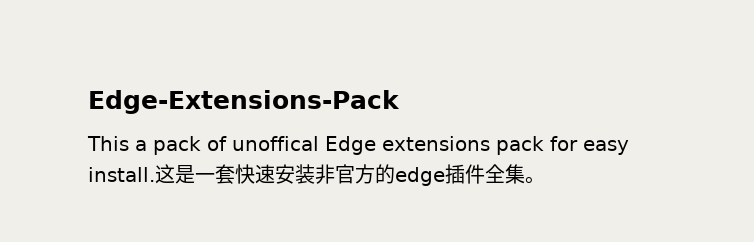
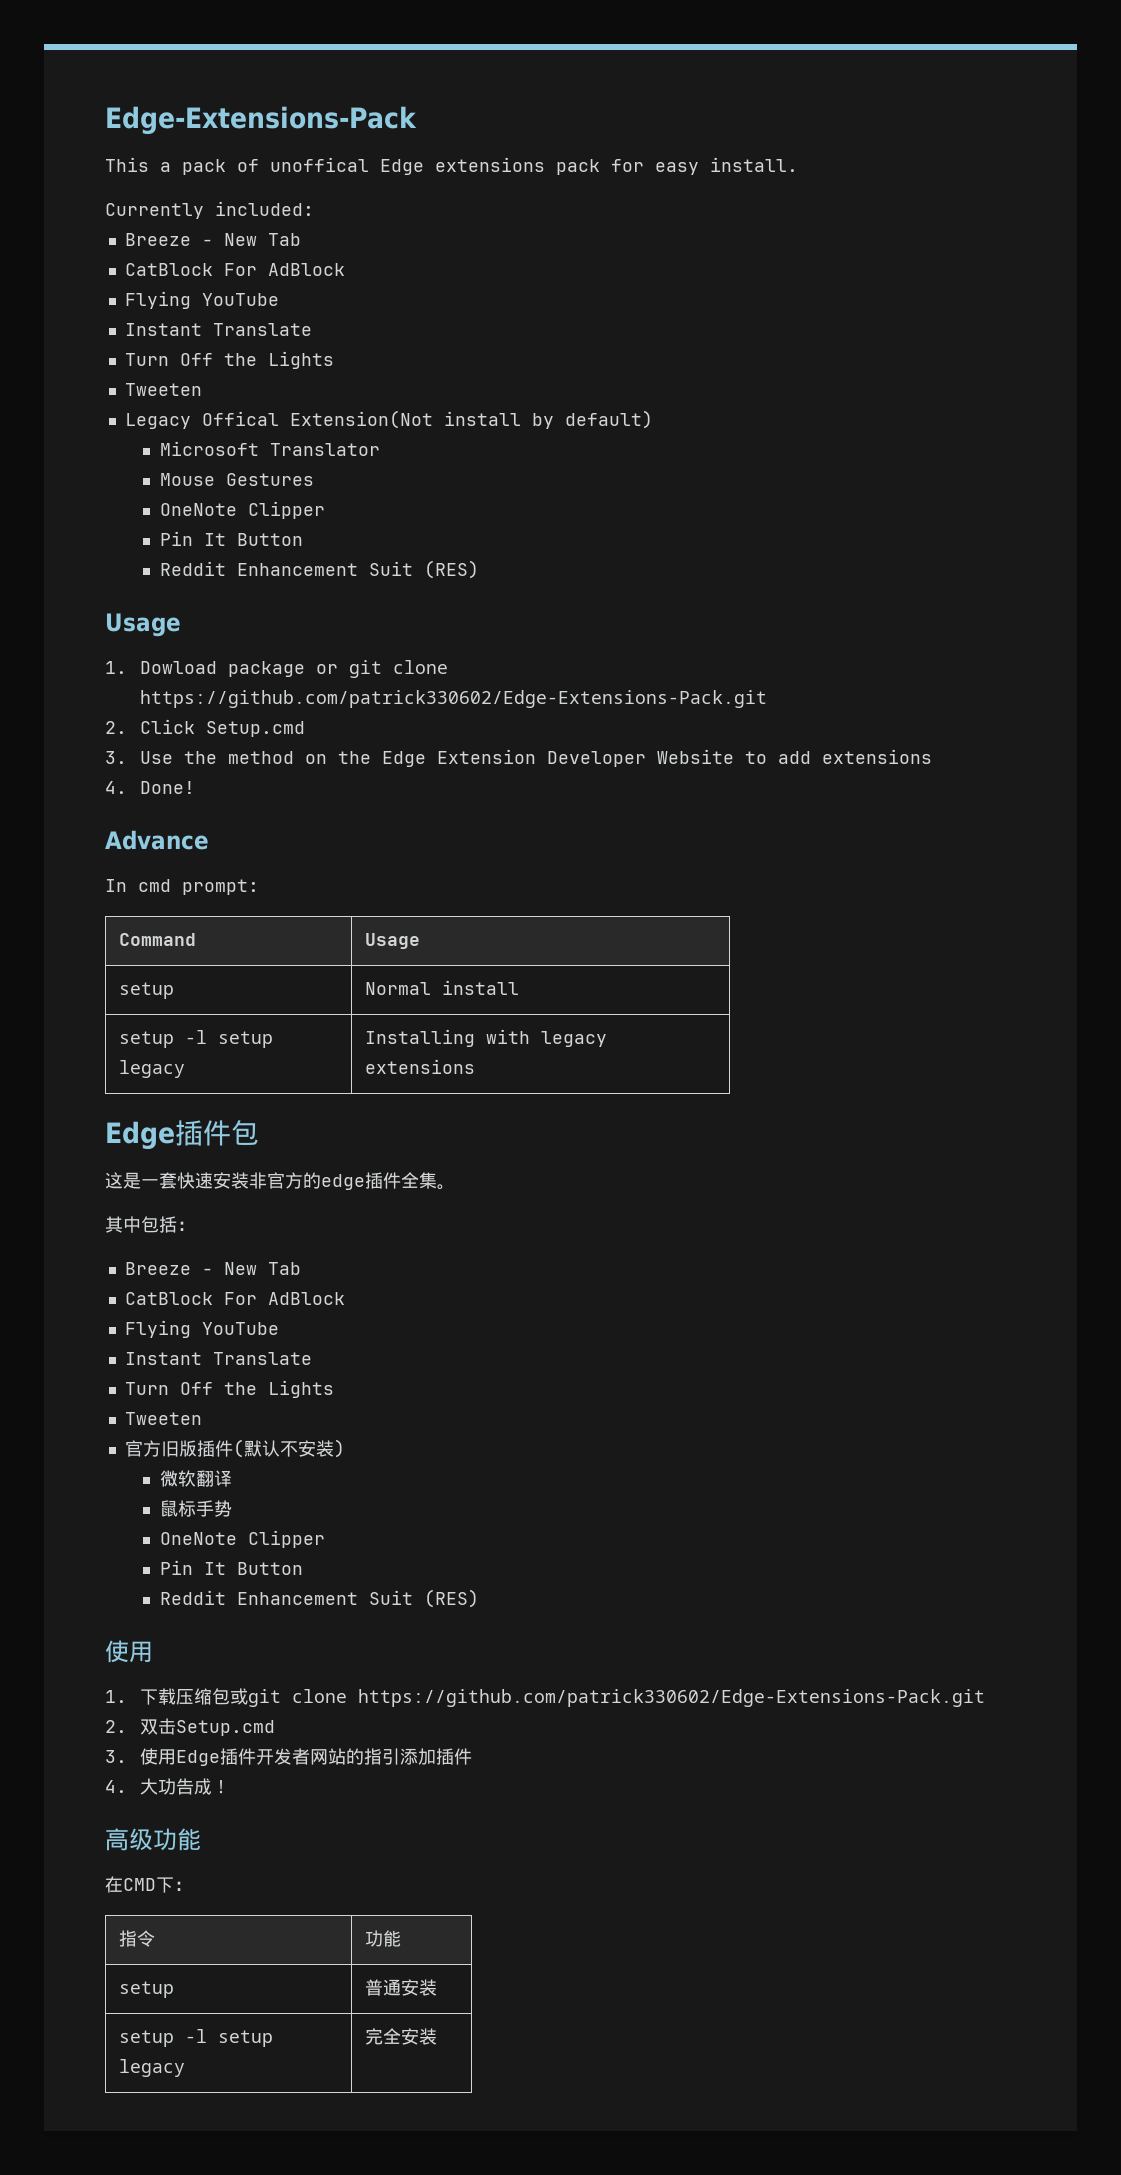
- This a pack of unoffical Edge extensions pack for easy install.这是一套快速安装非官方的edge插件全集。
+ This a pack of unoffical Edge extensions pack for easy install.
+ Currently included:
+ Breeze - New Tab
+ CatBlock For AdBlock
+ Flying YouTube
+ Instant Translate
+ Turn Off the Lights
+ Tweeten
+ Legacy Offical Extension(Not install by default)
+ Microsoft Translator
+ Mouse Gestures
+ OneNote Clipper
+ Pin It Button
+ Reddit Enhancement Suit (RES)
+ Usage
+ 1. Dowload package or git clone https://github.com/patrick330602/Edge-Extensions-Pack.git
+ 2. Click Setup.cmd
+ 3. Use the method on the Edge Extension Developer Website to add extensions
+ 4. Done!
+ Advance
+ In cmd prompt:
+ Command | Usage
+ setup | Normal install
+ setup -l setup legacy | Installing with legacy extensions
+ Edge插件包
+ 这是一套快速安装非官方的edge插件全集。
+ 其中包括：
+ Breeze - New Tab
+ CatBlock For AdBlock
+ Flying YouTube
+ Instant Translate
+ Turn Off the Lights
+ Tweeten
+ 官方旧版插件(默认不安装)
+ 微软翻译
+ 鼠标手势
+ OneNote Clipper
+ Pin It Button
+ Reddit Enhancement Suit (RES)
+ 使用
+ 1.下载压缩包或git clone https://github.com/patrick330602/Edge-Extensions-Pack.git
+ 2.双击Setup.cmd
+ 3.使用Edge插件开发者网站的指引添加插件
+ 4.大功告成！
+ 高级功能
+ 在CMD下：
+ 指令 | 功能
+ setup | 普通安装
+ setup -l setup legacy | 完全安装

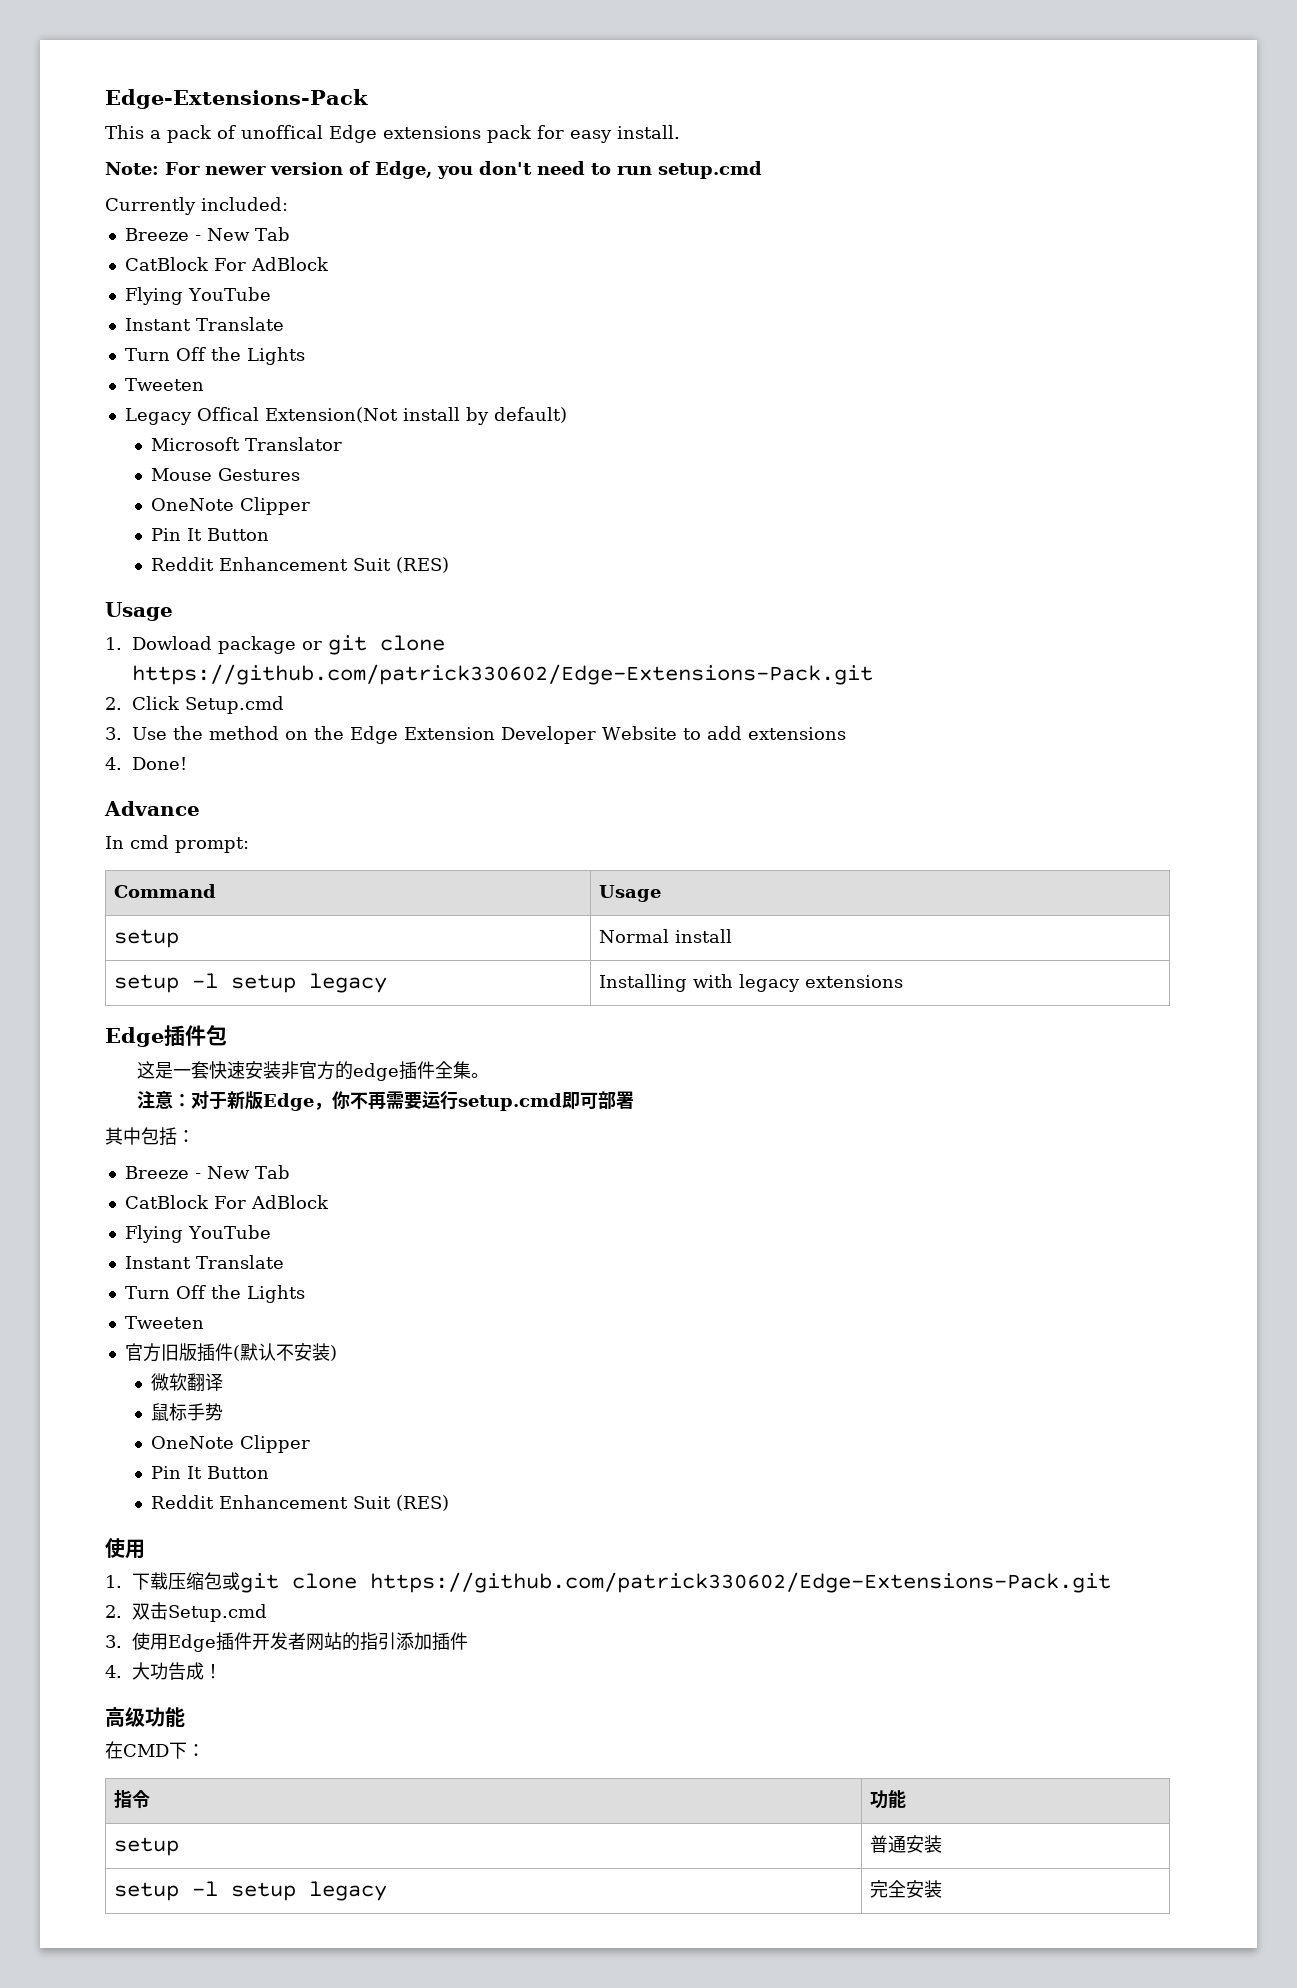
+ Note: For newer version of Edge, you don't need to run setup.cmd
+ 注意：对于新版Edge，你不再需要运行setup.cmd即可部署

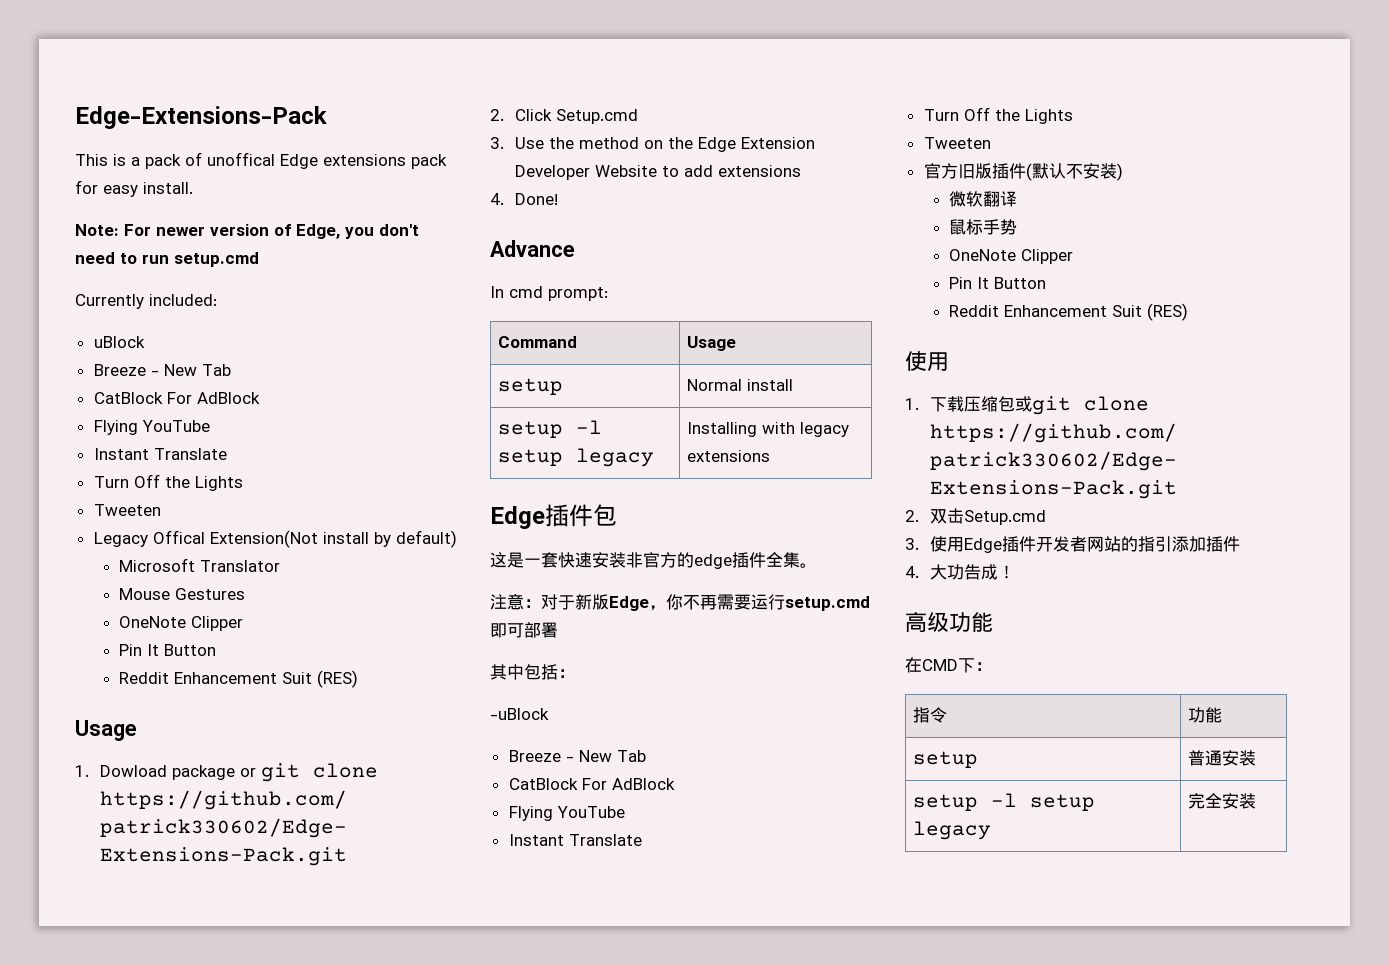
- This a pack of unoffical Edge extensions pack for easy install.
+ This is a pack of unoffical Edge extensions pack for easy install.
+ uBlock
+ -uBlock

